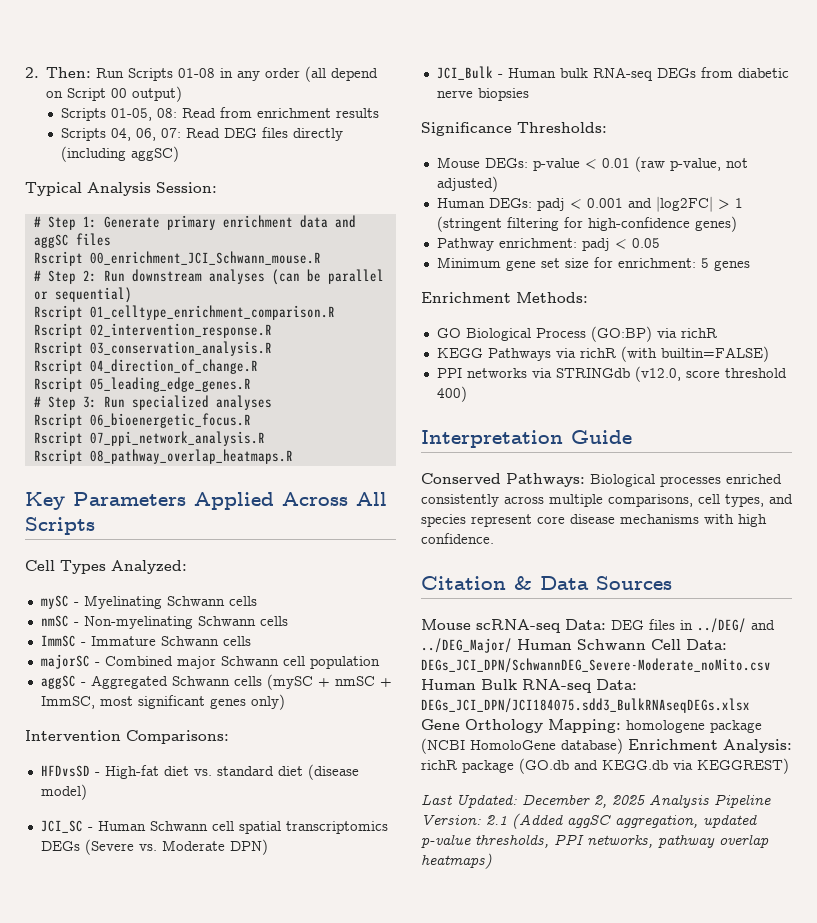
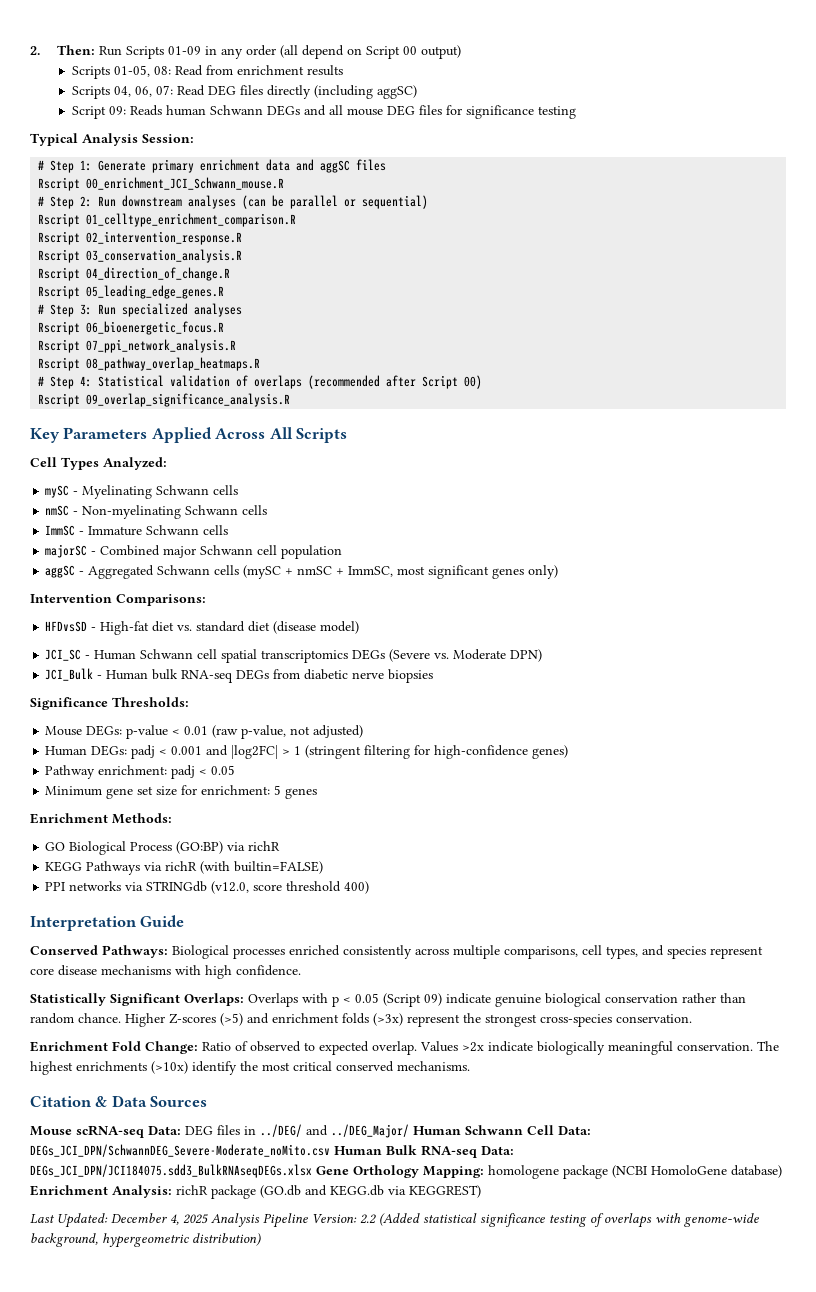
- 2. Then: Run Scripts 01-08 in any order (all depend on Script 00 output)
+ 2. Then: Run Scripts 01-09 in any order (all depend on Script 00 output)
+ Script 09: Reads human Schwann DEGs and all mouse DEG files for significance testing
+ # Step 4: Statistical validation of overlaps (recommended after Script 00)
+ Rscript 09_overlap_significance_analysis.R
+ Statistically Significant Overlaps: Overlaps with p < 0.05 (Script 09) indicate genuine biological conservation rather than random chance. Higher Z-scores (>5) and enrichment folds (>3x) represent the strongest cross-species conservation.
+ Enrichment Fold Change: Ratio of observed to expected overlap. Values >2x indicate biologically meaningful conservation. The highest enrichments (>10x) identify the most critical conserved mechanisms.
- Last Updated: December 2, 2025 Analysis Pipeline Version: 2.1 (Added aggSC aggregation, updated p-value thresholds, PPI networks, pathway overlap heatmaps)
+ Last Updated: December 4, 2025 Analysis Pipeline Version: 2.2 (Added statistical significance testing of overlaps with genome-wide background, hypergeometric distribution)

